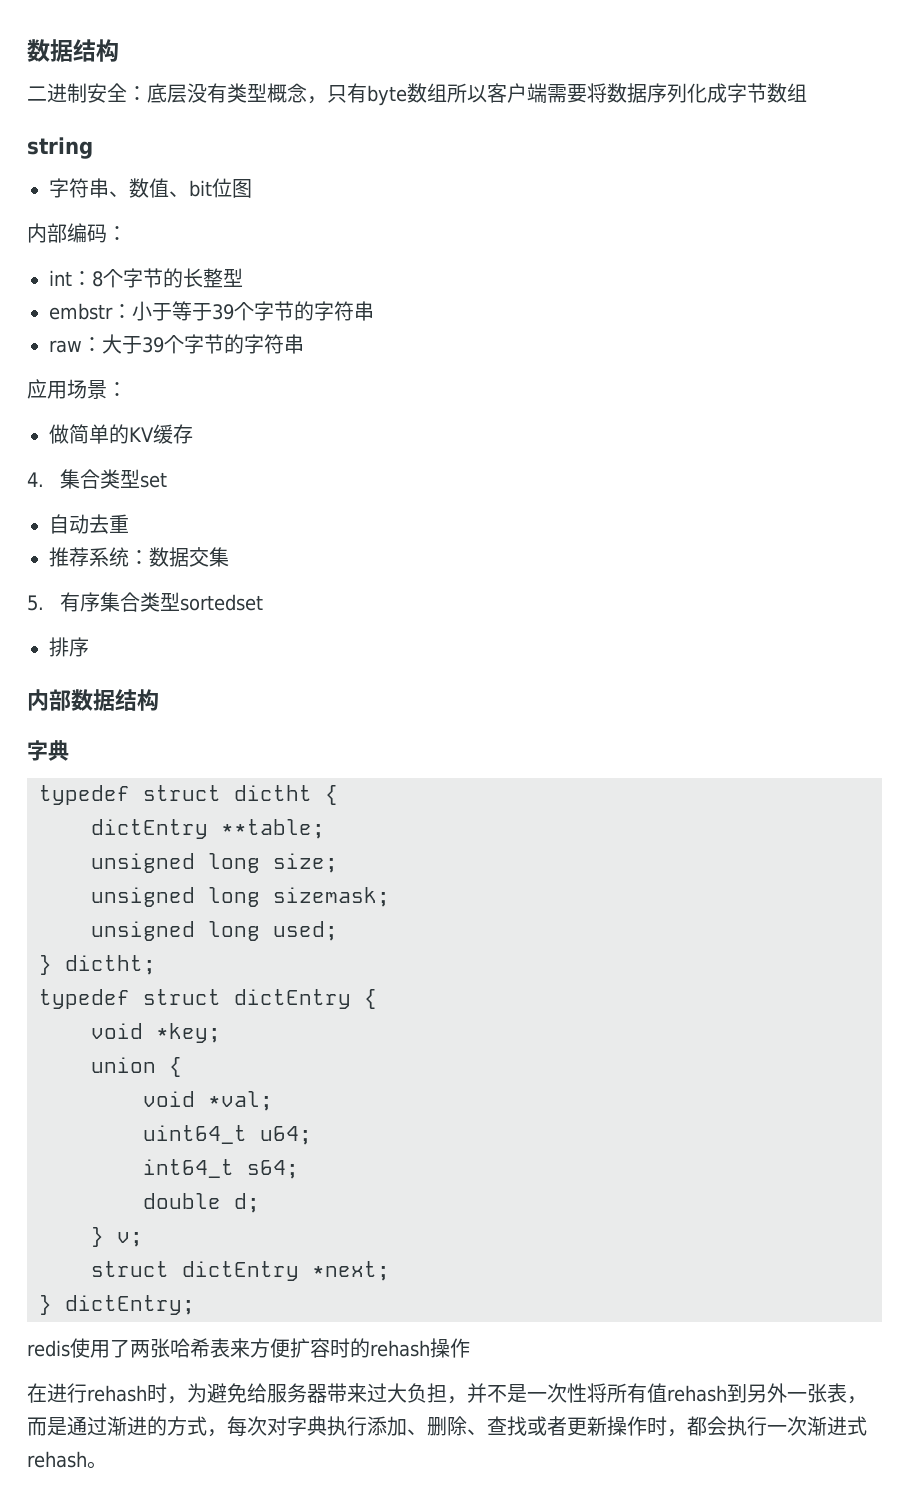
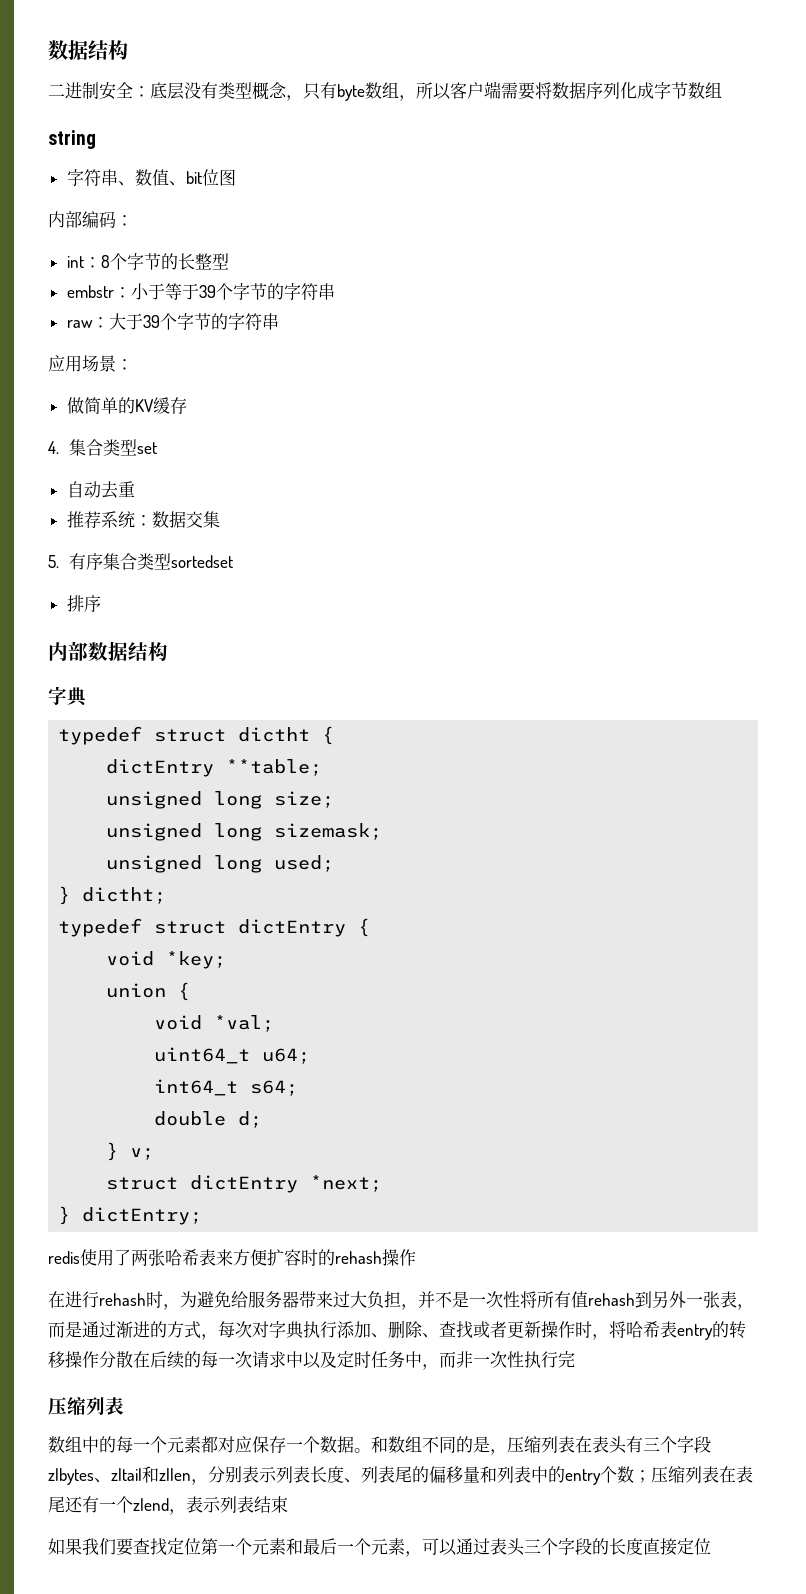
- 二进制安全：底层没有类型概念，只有byte数组所以客户端需要将数据序列化成字节数组
+ 二进制安全：底层没有类型概念，只有byte数组，所以客户端需要将数据序列化成字节数组
- 在进行rehash时，为避免给服务器带来过大负担，并不是一次性将所有值rehash到另外一张表，而是通过渐进的方式，每次对字典执行添加、删除、查找或者更新操作时，都会执行一次渐进式rehash。
+ 在进行rehash时，为避免给服务器带来过大负担，并不是一次性将所有值rehash到另外一张表，而是通过渐进的方式，每次对字典执行添加、删除、查找或者更新操作时，将哈希表entry的转移操作分散在后续的每一次请求中以及定时任务中，而非一次性执行完
+ 压缩列表
+ 数组中的每一个元素都对应保存一个数据。和数组不同的是，压缩列表在表头有三个字段zlbytes、zltail和zllen，分别表示列表长度、列表尾的偏移量和列表中的entry个数；压缩列表在表尾还有一个zlend，表示列表结束
+ 如果我们要查找定位第一个元素和最后一个元素，可以通过表头三个字段的长度直接定位

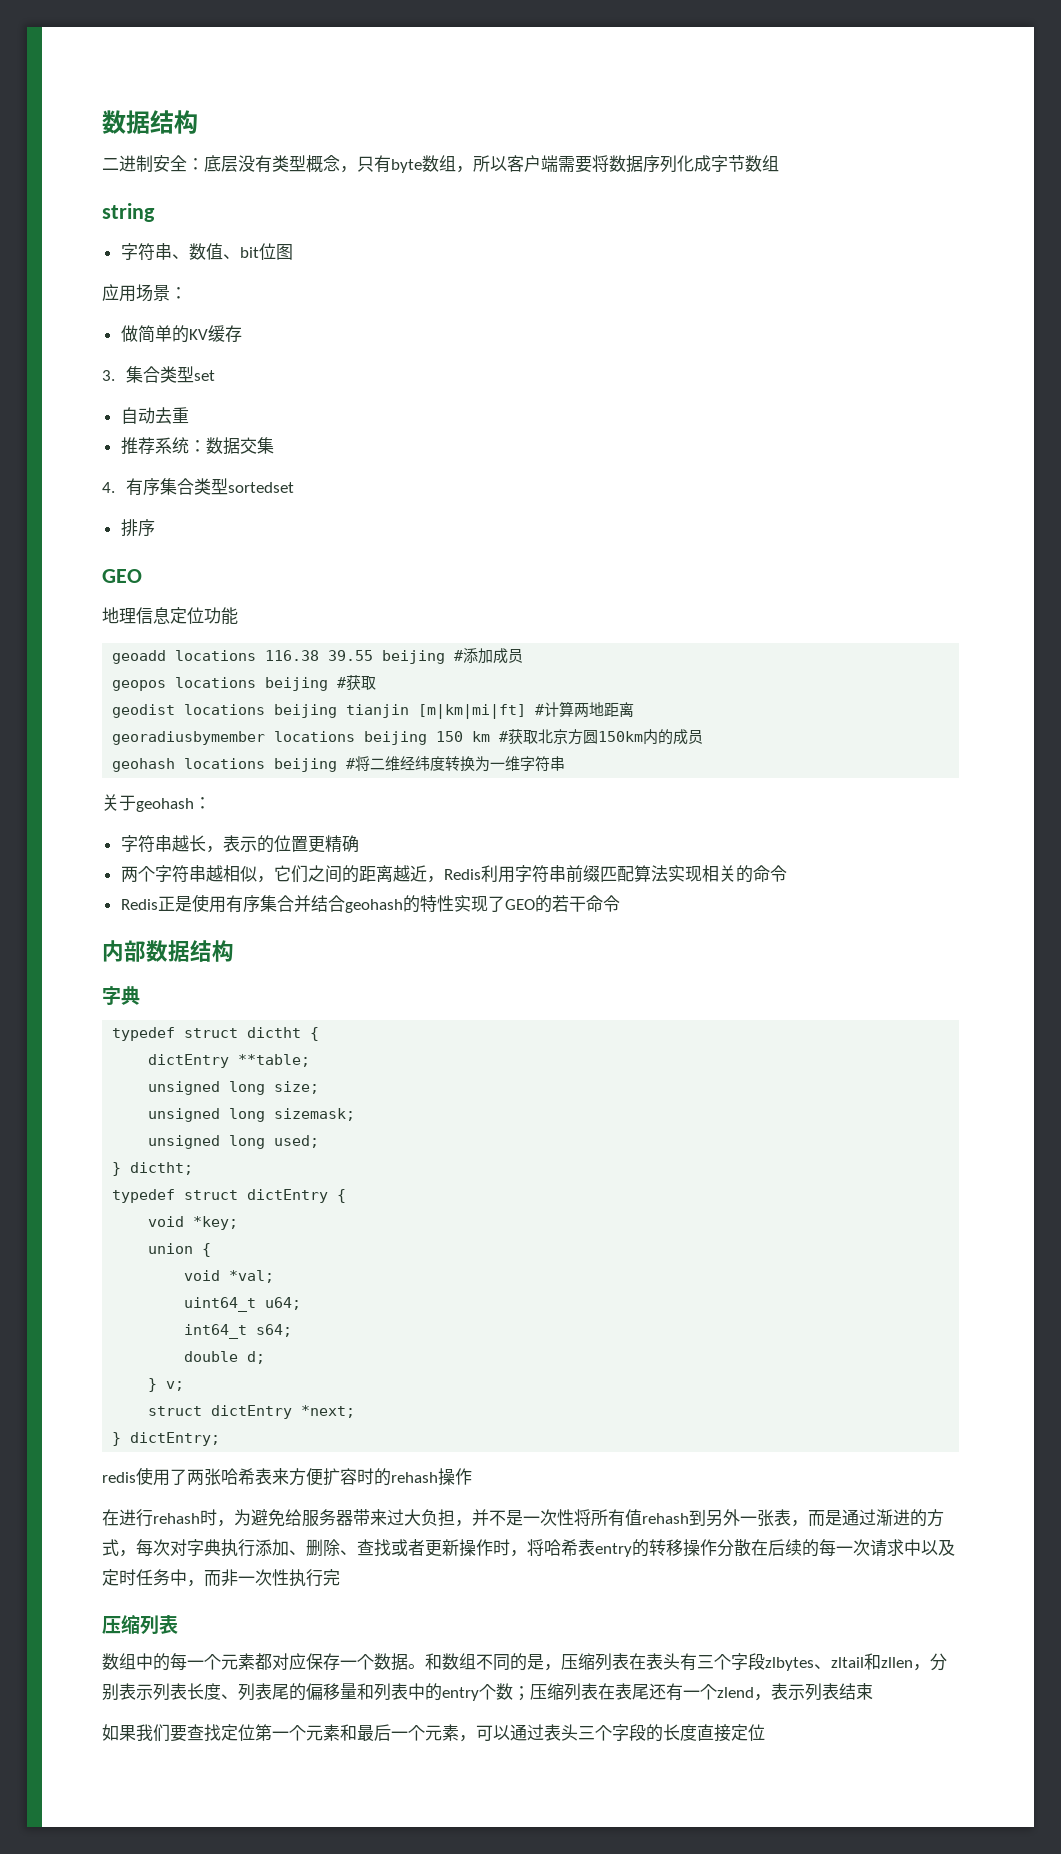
- 内部编码：
- int：8个字节的长整型
- embstr：小于等于39个字节的字符串
- raw：大于39个字节的字符串
- 4.集合类型set
+ 3.集合类型set
- 5.有序集合类型sortedset
+ 4.有序集合类型sortedset
  排序
+ GEO
+ 地理信息定位功能
+ geoadd locations 116.38 39.55 beijing #添加成员
+ geopos locations beijing #获取
+ geodist locations beijing tianjin [m|km|mi|ft] #计算两地距离
+ georadiusbymember locations beijing 150 km #获取北京方圆150km内的成员
+ geohash locations beijing #将二维经纬度转换为一维字符串
+ 关于geohash：
+ 字符串越长，表示的位置更精确
+ 两个字符串越相似，它们之间的距离越近，Redis利用字符串前缀匹配算法实现相关的命令
+ Redis正是使用有序集合并结合geohash的特性实现了GEO的若干命令

